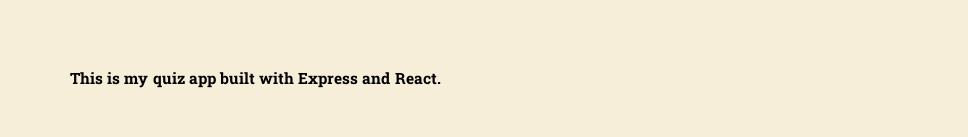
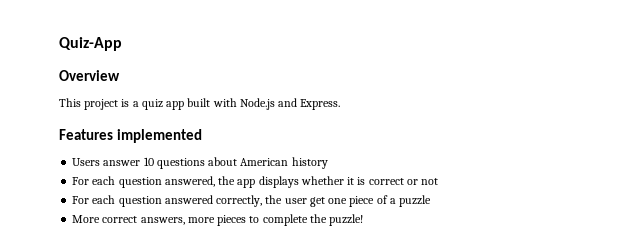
- This is my quiz app built with Express and React.
+ Quiz-App
+ Overview
+ This project is a quiz app built with Node.js and Express.
+ Features implemented
+ Users answer 10 questions about American history
+ For each question answered, the app displays whether it is correct or not
+ For each question answered correctly, the user get one piece of a puzzle
+ More correct answers, more pieces to complete the puzzle!

